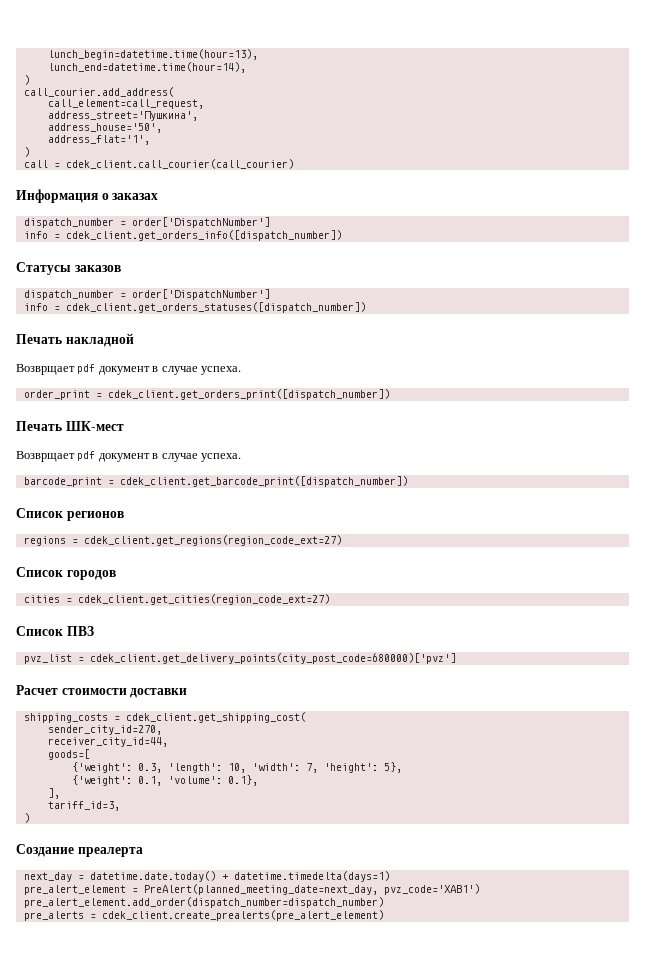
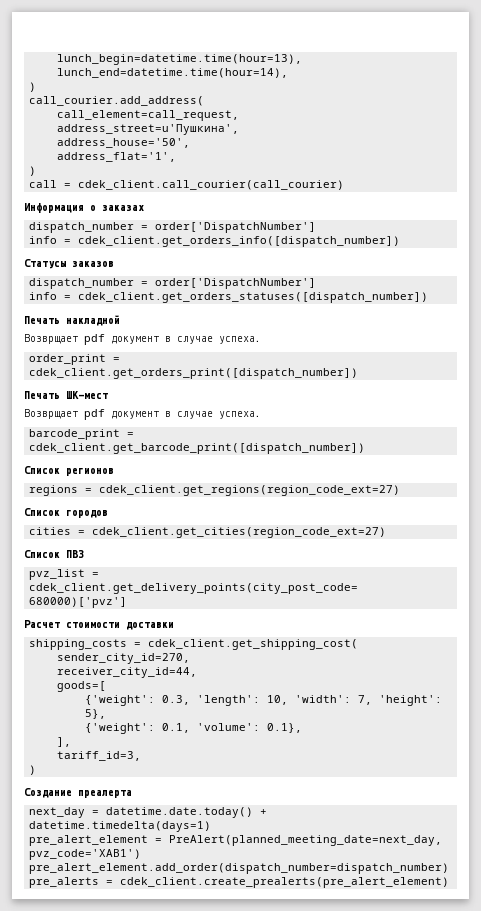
- address_street='Пушкина',
+ address_street=u'Пушкина',

